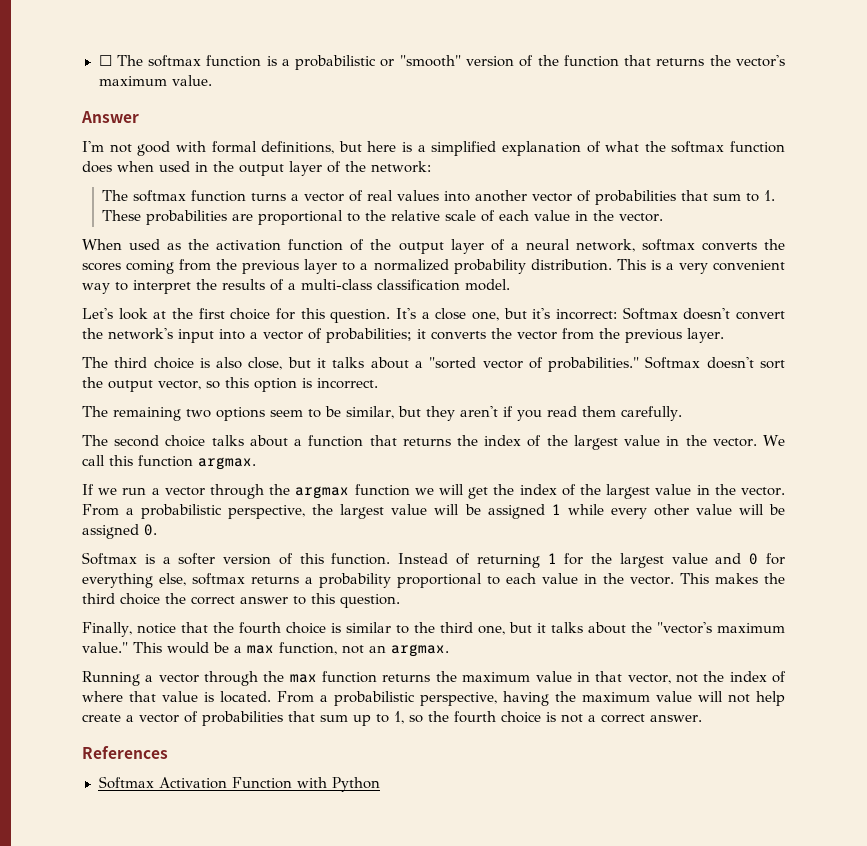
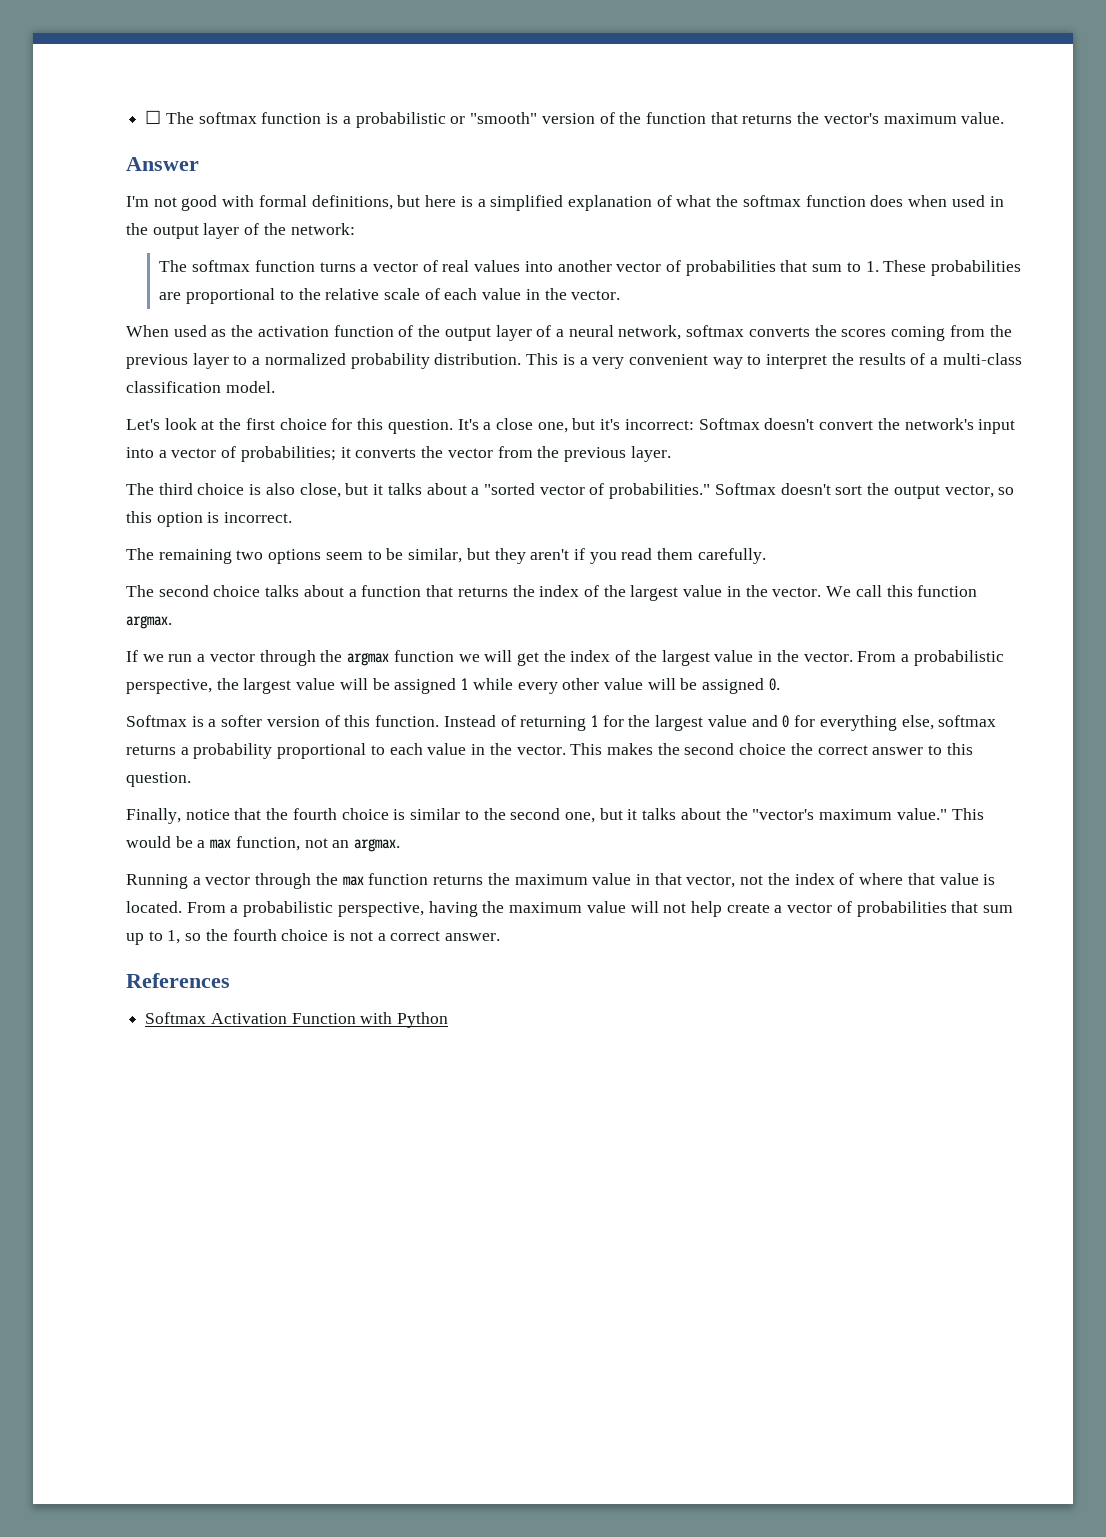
- This makes the third choice the correct answer to this question.
+ This makes the second choice the correct answer to this question.
- Finally, notice that the fourth choice is similar to the third one, but it talks about the "vector's maximum value."
+ Finally, notice that the fourth choice is similar to the second one, but it talks about the "vector's maximum value."

